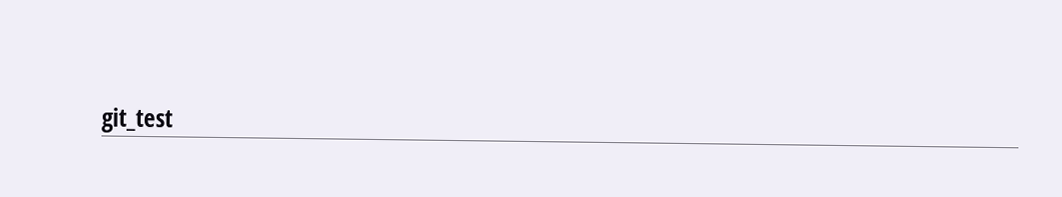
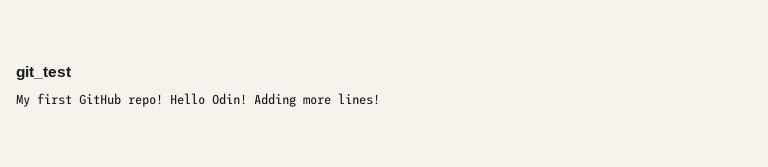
+ My first GitHub repo! Hello Odin! Adding more lines!

